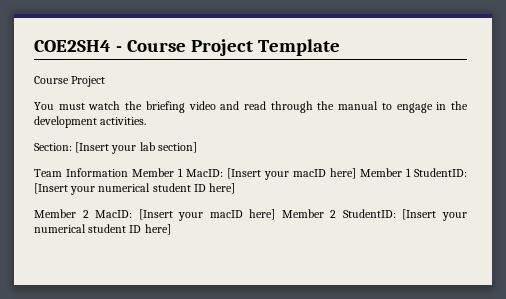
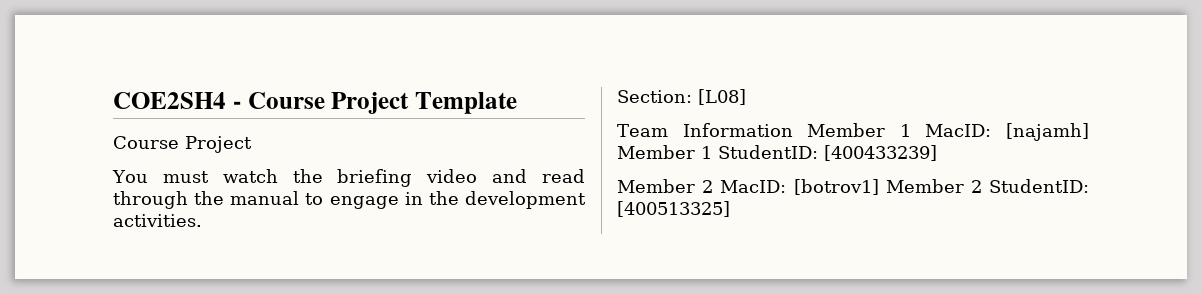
- Section: [Insert your lab section]
+ Section: [L08]
- Team Information Member 1 MacID: [Insert your macID here] Member 1 StudentID: [Insert your numerical student ID here]
- Member 2 MacID: [Insert your macID here] Member 2 StudentID: [Insert your numerical student ID here]
+ Team Information Member 1 MacID: [najamh] Member 1 StudentID: [400433239]
+ Member 2 MacID: [botrov1] Member 2 StudentID: [400513325]

